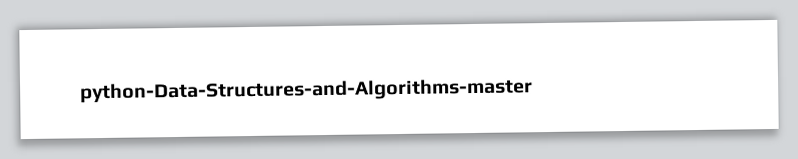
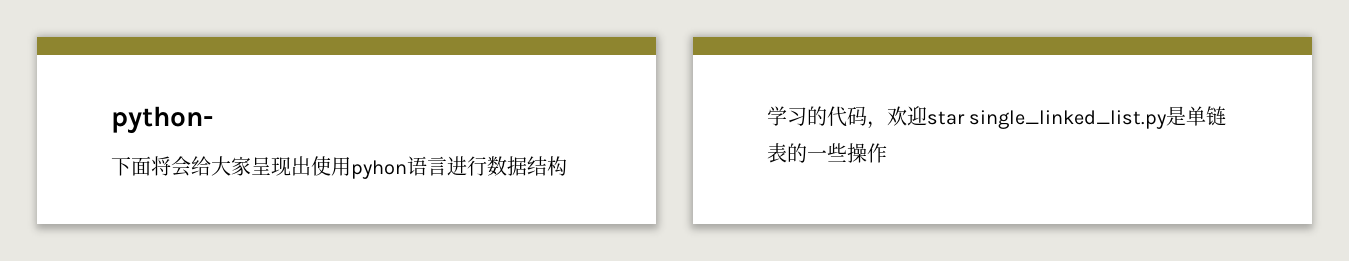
- python-Data-Structures-and-Algorithms-master
+ python-
+ 下面将会给大家呈现出使用pyhon语言进行数据结构学习的代码，欢迎star single_linked_list.py是单链表的一些操作

